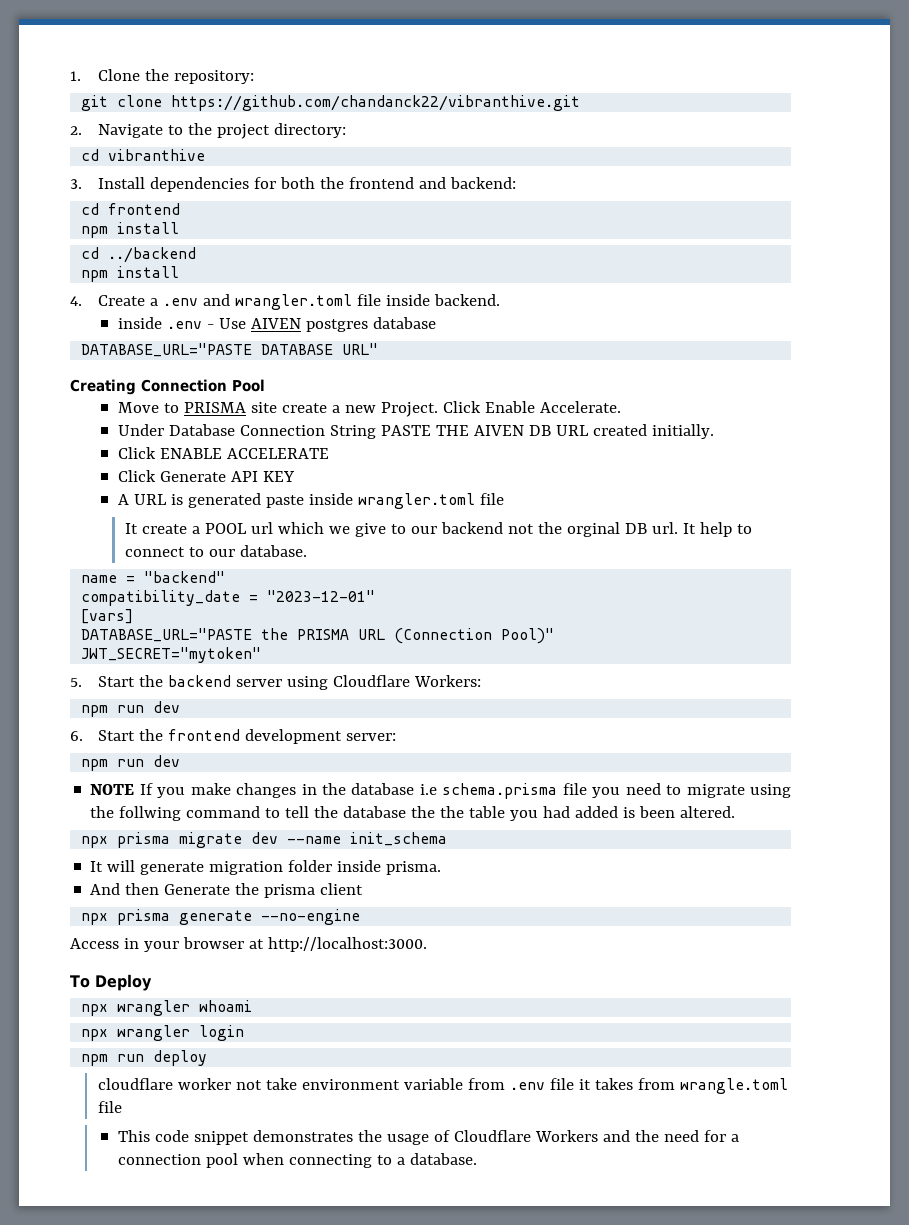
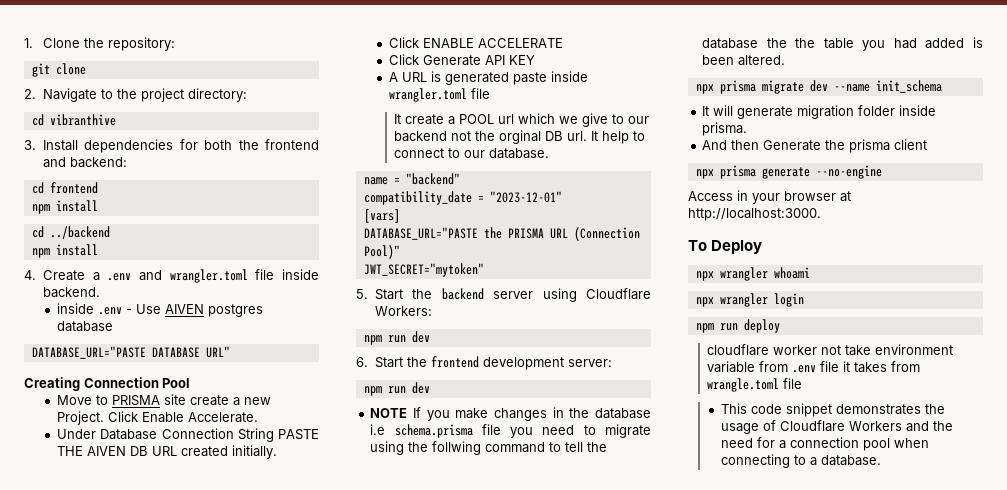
- git clone https://github.com/chandanck22/vibranthive.git
+ git clone

